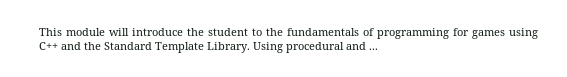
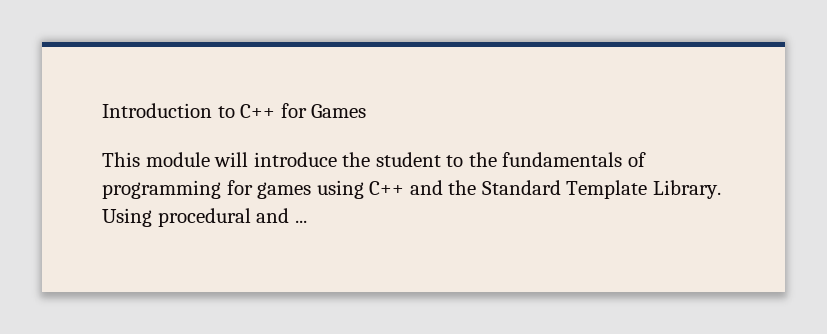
+ Introduction to C++ for Games

